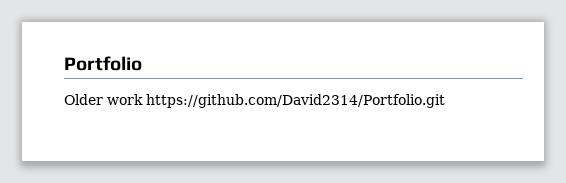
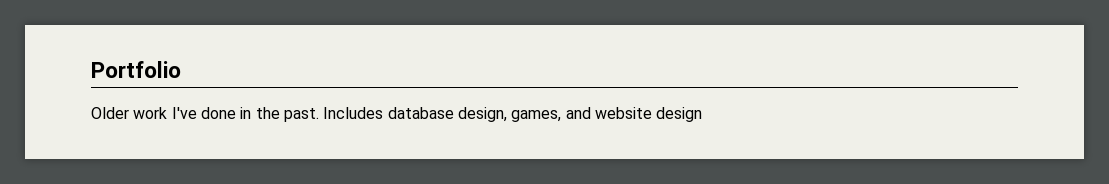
- Older work https://github.com/David2314/Portfolio.git
+ Older work I've done in the past. Includes database design, games, and website design

